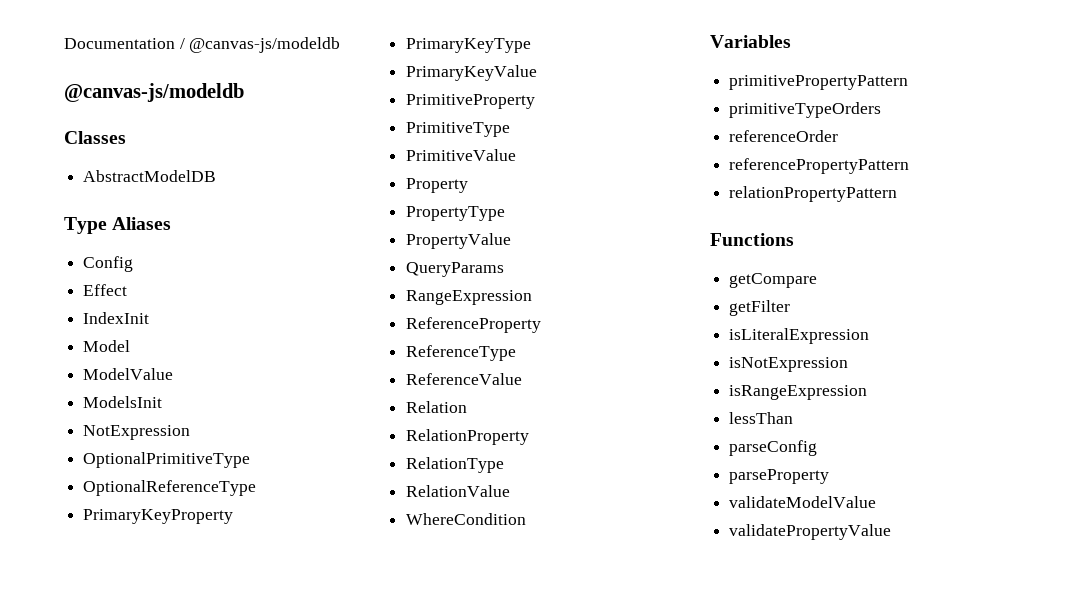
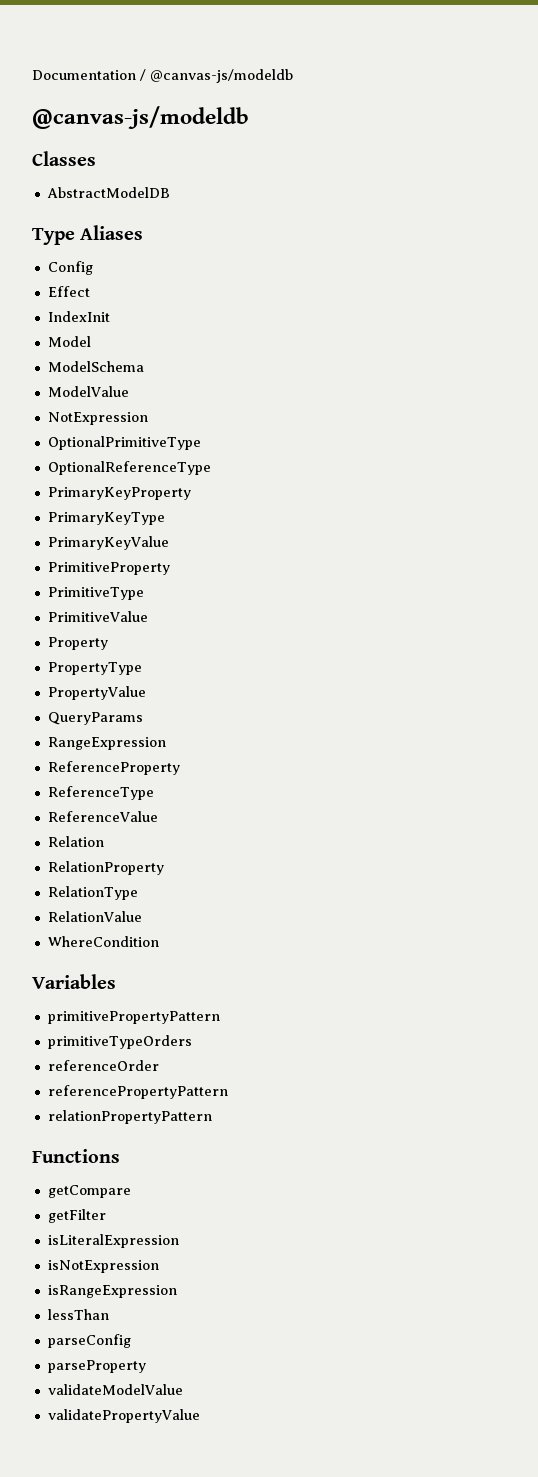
+ ModelSchema
- ModelsInit

